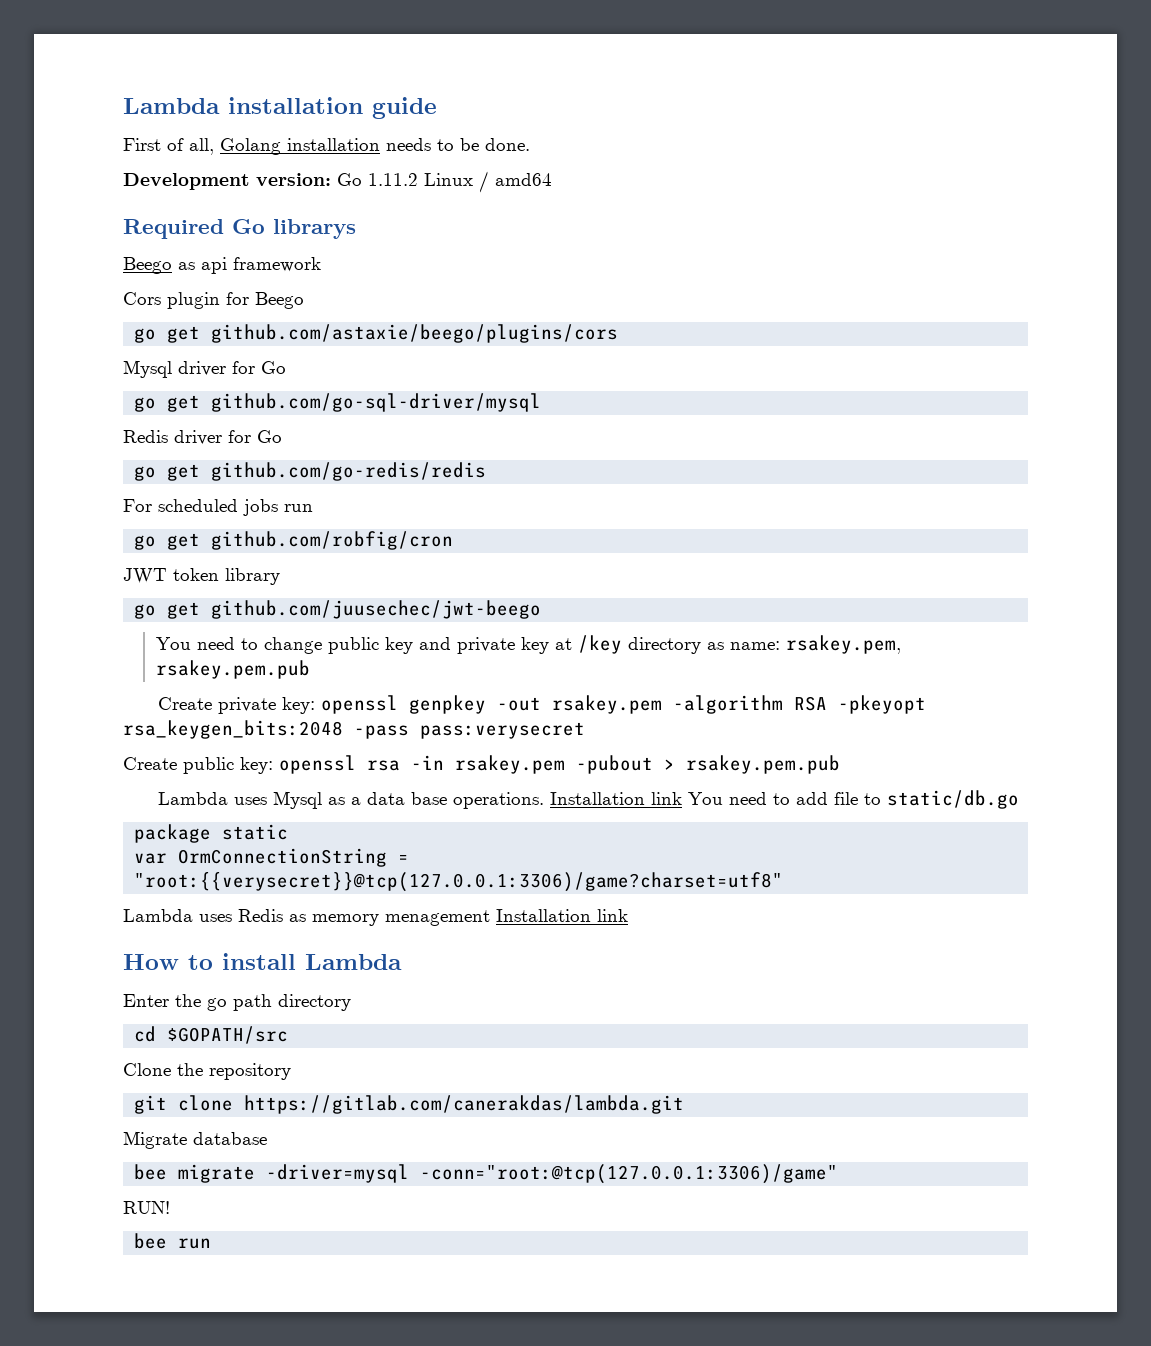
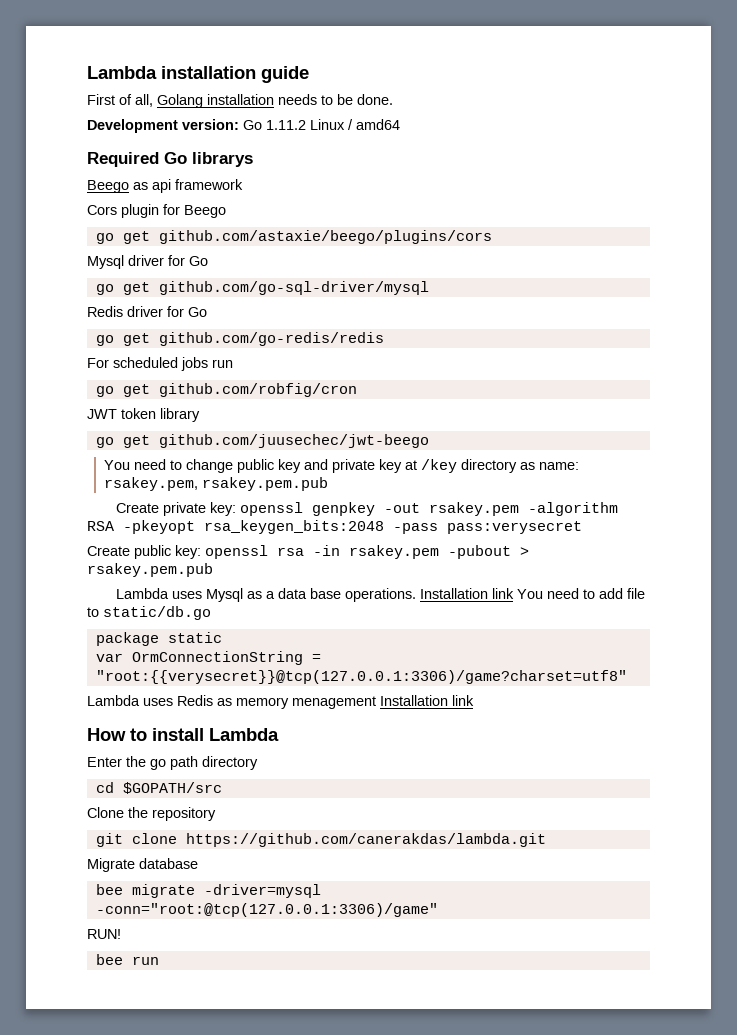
- git clone https://gitlab.com/canerakdas/lambda.git
+ git clone https://github.com/canerakdas/lambda.git

